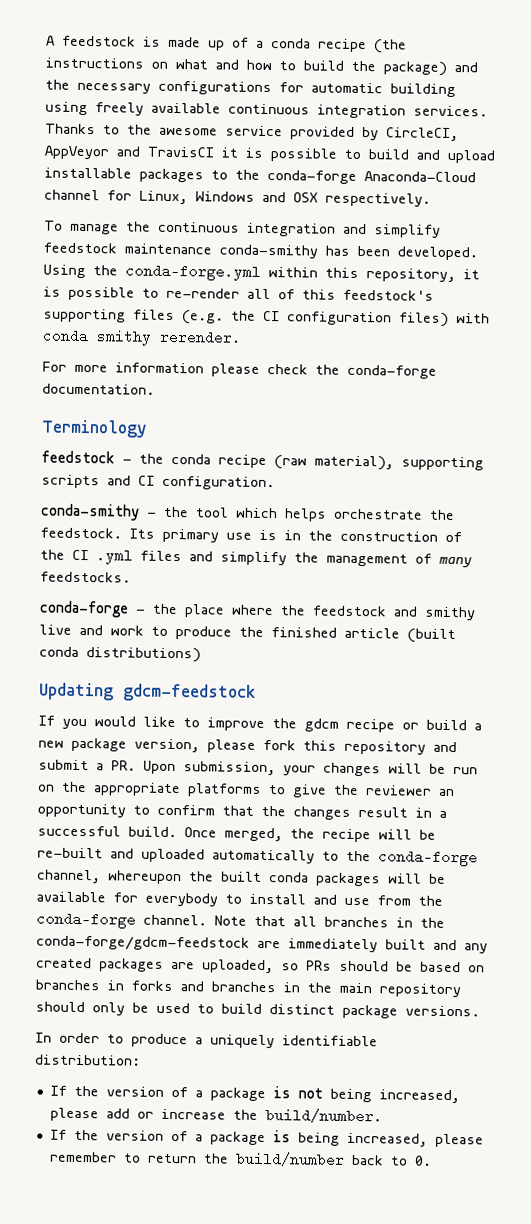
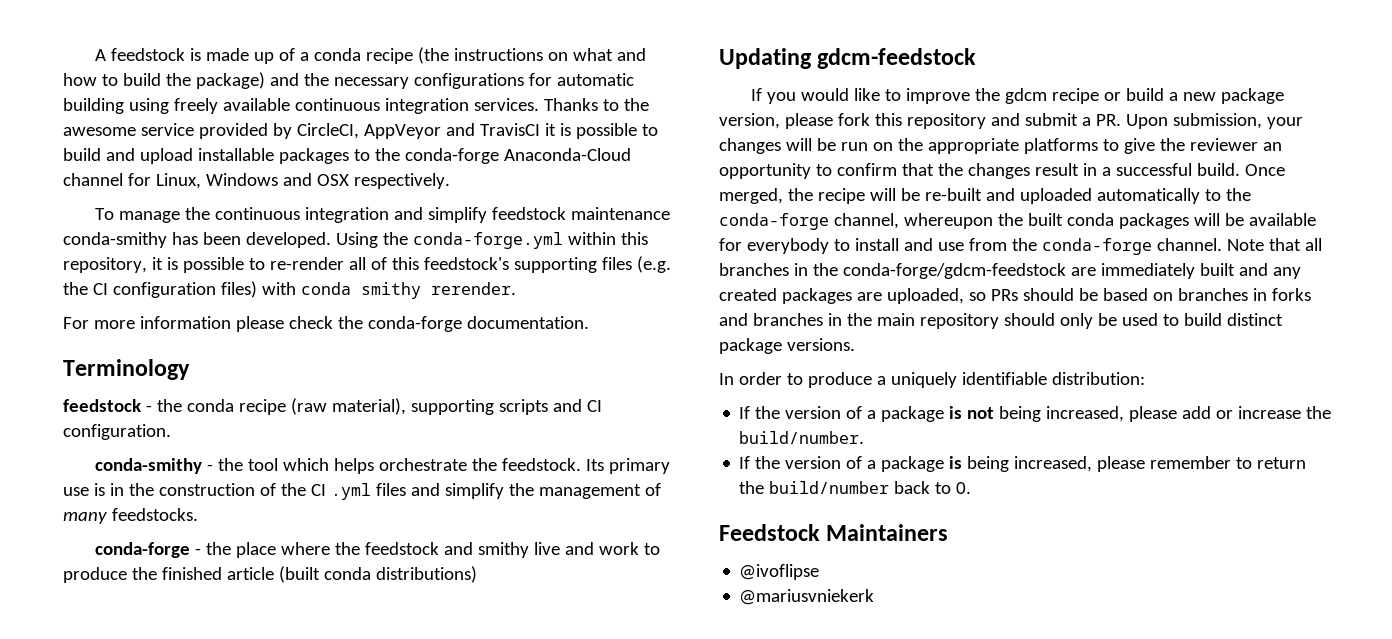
+ Feedstock Maintainers
+ @ivoflipse
+ @mariusvniekerk

